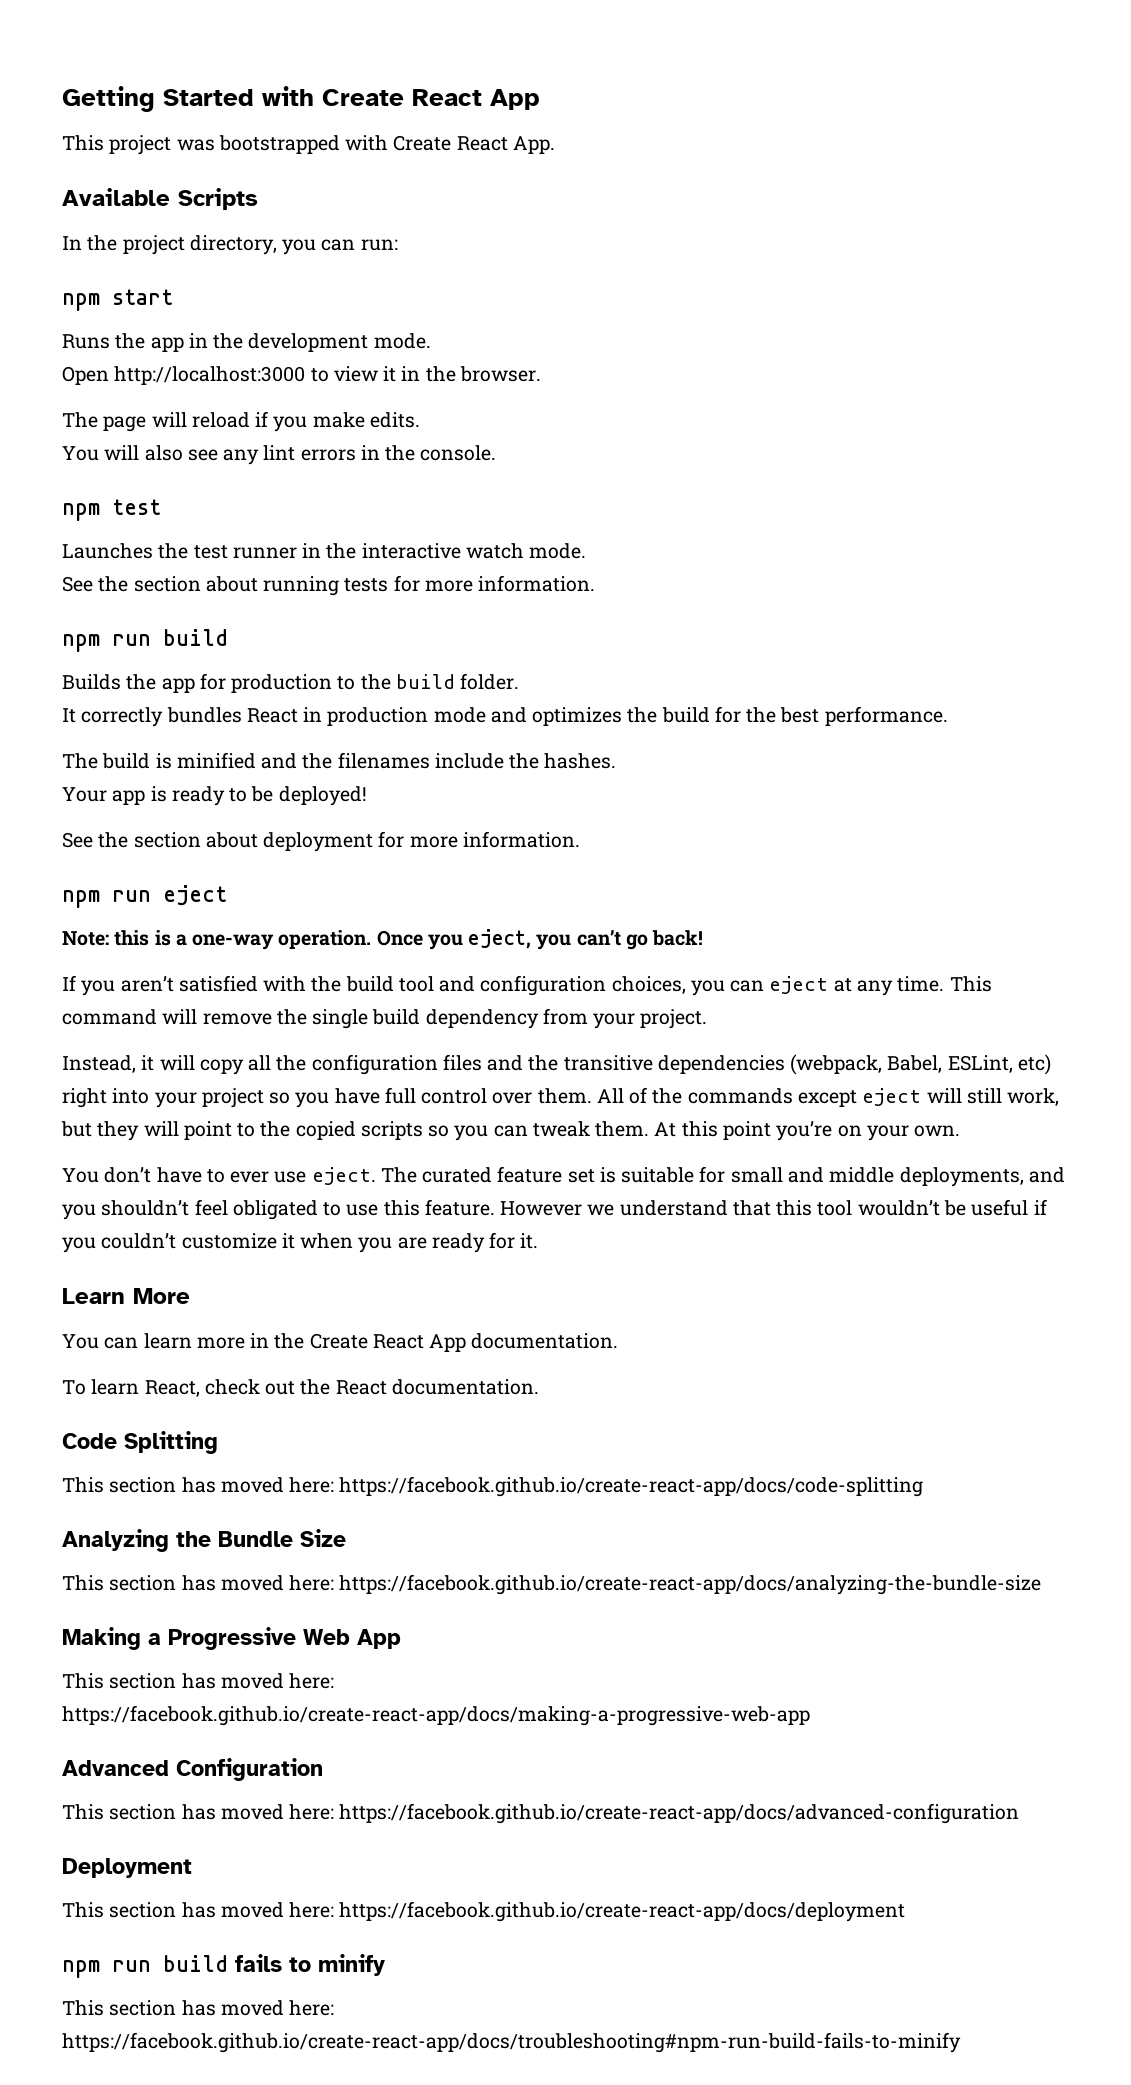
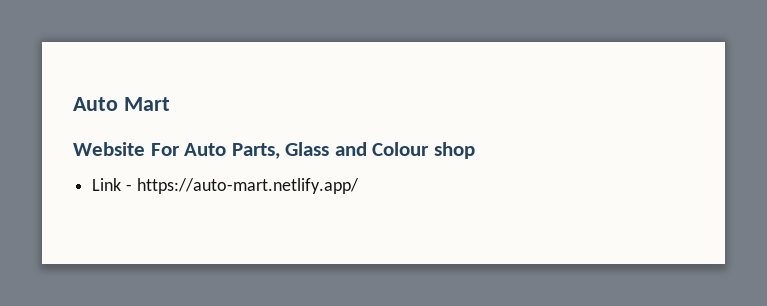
- Getting Started with Create React App
- This project was bootstrapped with Create React App.
- Available Scripts
- In the project directory, you can run:
- npm start
- Runs the app in the development mode.
- Open http://localhost:3000 to view it in the browser.
- The page will reload if you make edits.
- You will also see any lint errors in the console.
- npm test
- Launches the test runner in the interactive watch mode.
- See the section about running tests for more information.
- npm run build
- Builds the app for production to the build folder.
- It correctly bundles React in production mode and optimizes the build for the best performance.
- The build is minified and the filenames include the hashes.
- Your app is ready to be deployed!
- See the section about deployment for more information.
- npm run eject
- Note: this is a one-way operation. Once you eject, you can’t go back!
- If you aren’t satisfied with the build tool and configuration choices, you can eject at any time. This command will remove the single build dependency from your project.
- Instead, it will copy all the configuration files and the transitive dependencies (webpack, Babel, ESLint, etc) right into your project so you have full control over them. All of the commands except eject will still work, but they will point to the copied scripts so you can tweak them. At this point you’re on your own.
- You don’t have to ever use eject. The curated feature set is suitable for small and middle deployments, and you shouldn’t feel obligated to use this feature. However we understand that this tool wouldn’t be useful if you couldn’t customize it when you are ready for it.
- Learn More
- You can learn more in the Create React App documentation.
- To learn React, check out the React documentation.
- Code Splitting
- This section has moved here: https://facebook.github.io/create-react-app/docs/code-splitting
- Analyzing the Bundle Size
- This section has moved here: https://facebook.github.io/create-react-app/docs/analyzing-the-bundle-size
- Making a Progressive Web App
- This section has moved here: https://facebook.github.io/create-react-app/docs/making-a-progressive-web-app
- Advanced Configuration
- This section has moved here: https://facebook.github.io/create-react-app/docs/advanced-configuration
- Deployment
- This section has moved here: https://facebook.github.io/create-react-app/docs/deployment
- npm run build fails to minify
- This section has moved here: https://facebook.github.io/create-react-app/docs/troubleshooting#npm-run-build-fails-to-minify
+ Auto Mart
+ Website For Auto Parts, Glass and Colour shop
+ Link - https://auto-mart.netlify.app/

